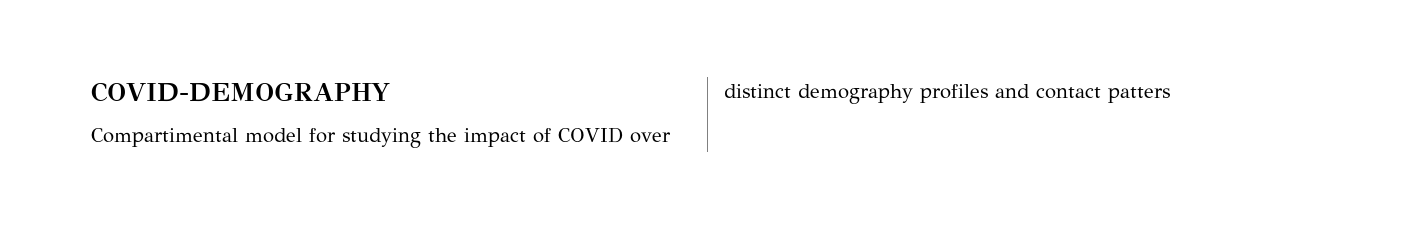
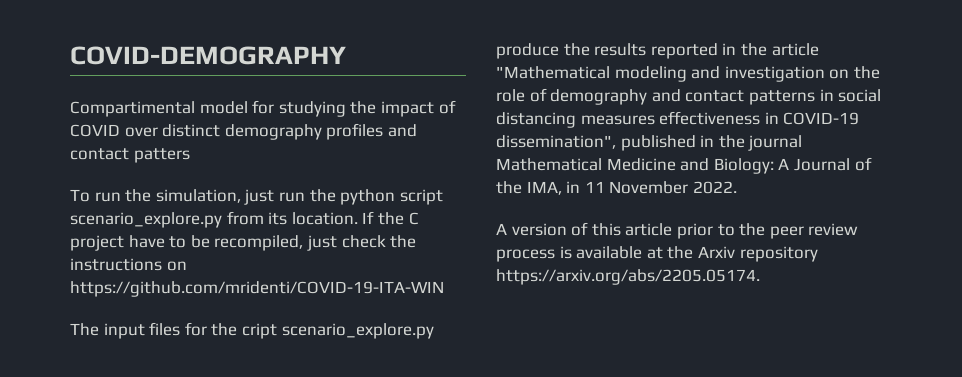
+ To run the simulation, just run the python script scenario_explore.py from its location. If the C project have to be recompiled, just check the instructions on https://github.com/mridenti/COVID-19-ITA-WIN
+ The input files for the cript scenario_explore.py produce the results reported in the article "Mathematical modeling and investigation on the role of demography and contact patterns in social distancing measures effectiveness in COVID-19 dissemination", published in the journal Mathematical Medicine and Biology: A Journal of the IMA, in 11 November 2022.
+ A version of this article prior to the peer review process is available at the Arxiv repository https://arxiv.org/abs/2205.05174.

